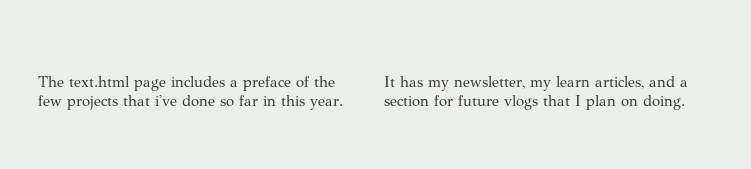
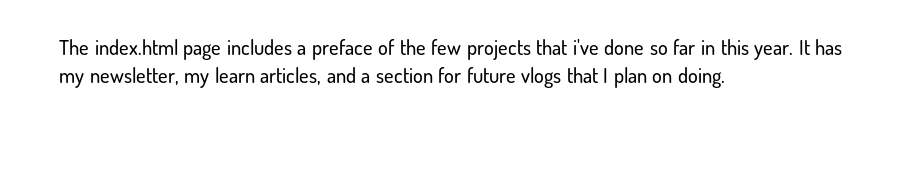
- The text.html page includes a preface of the few projects that i've done so far in this year.
+ The index.html page includes a preface of the few projects that i've done so far in this year.

